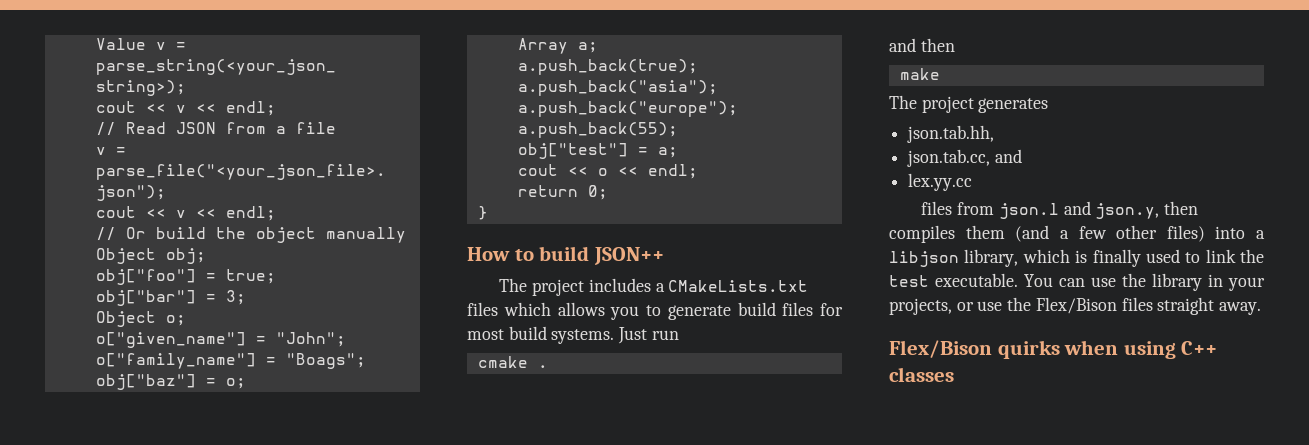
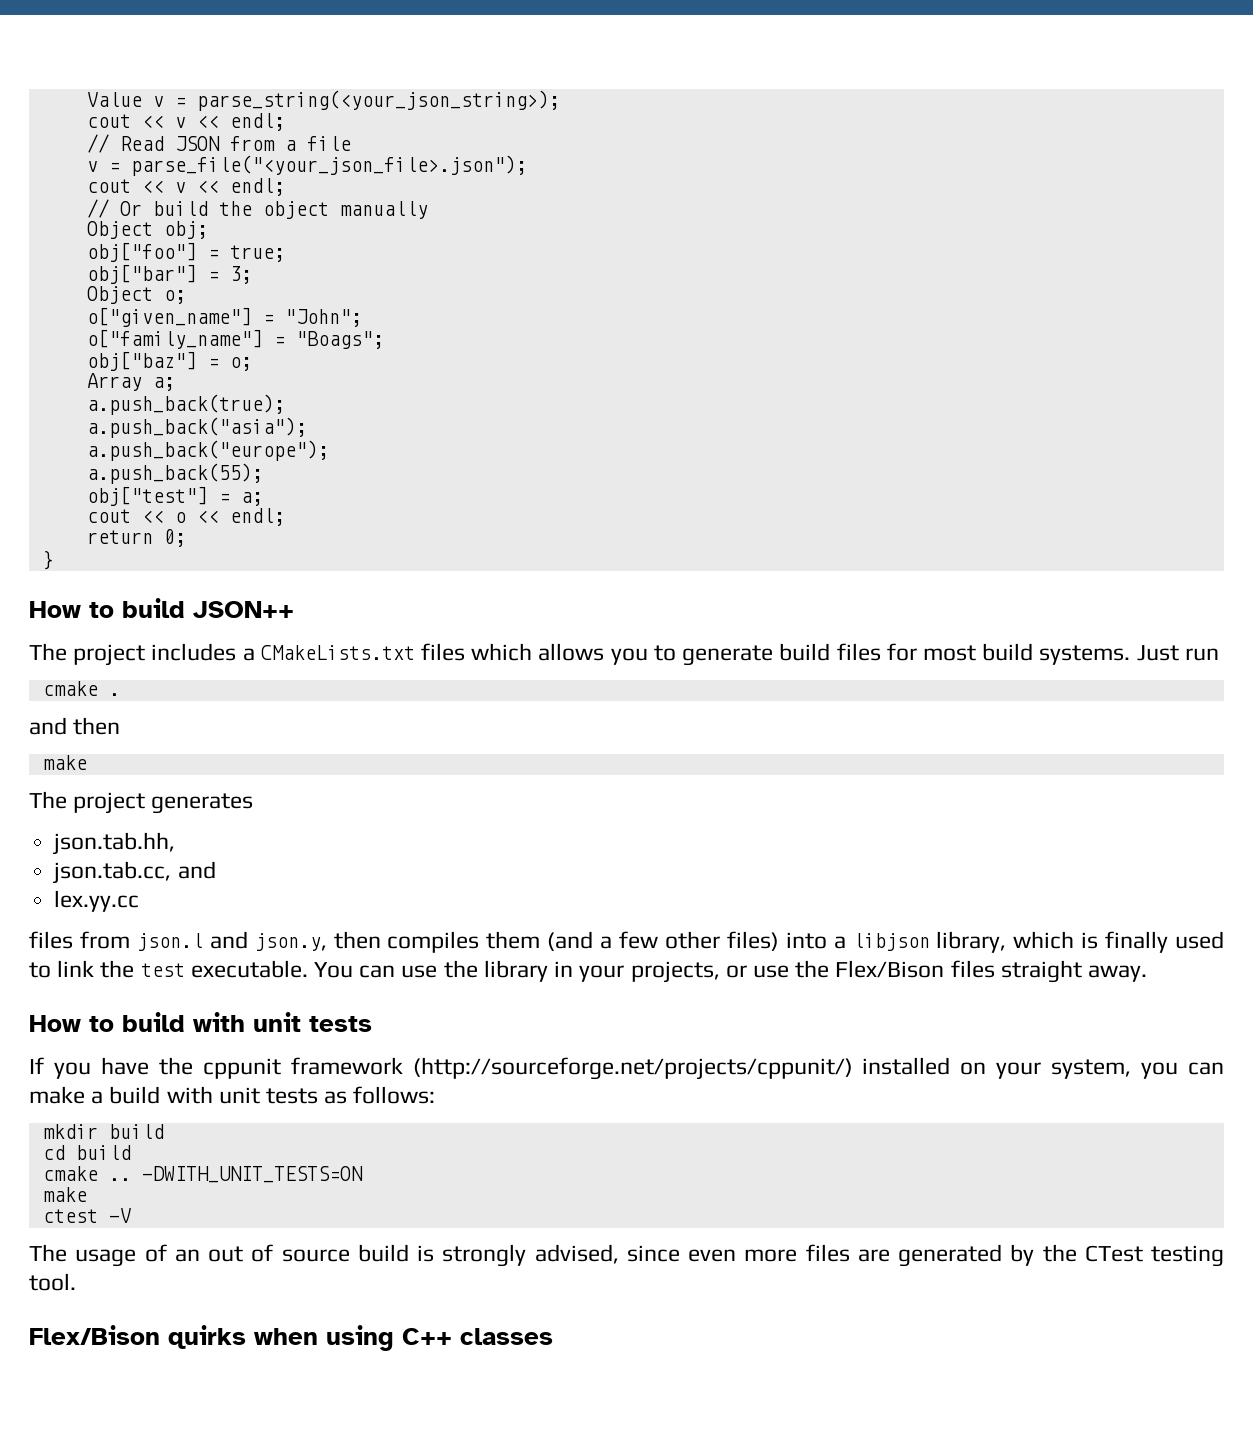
+ How to build with unit tests
+ If you have the cppunit framework (http://sourceforge.net/projects/cppunit/) installed on your system, you can make a build with unit tests as follows:
+ mkdir build
+ cd build
+ cmake .. -DWITH_UNIT_TESTS=ON
+ make
+ ctest -V
+ The usage of an out of source build is strongly advised, since even more files are generated by the CTest testing tool.

